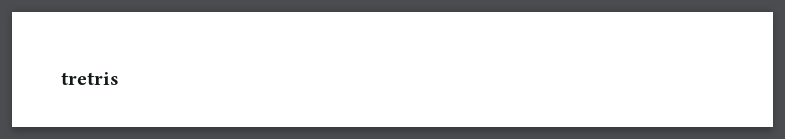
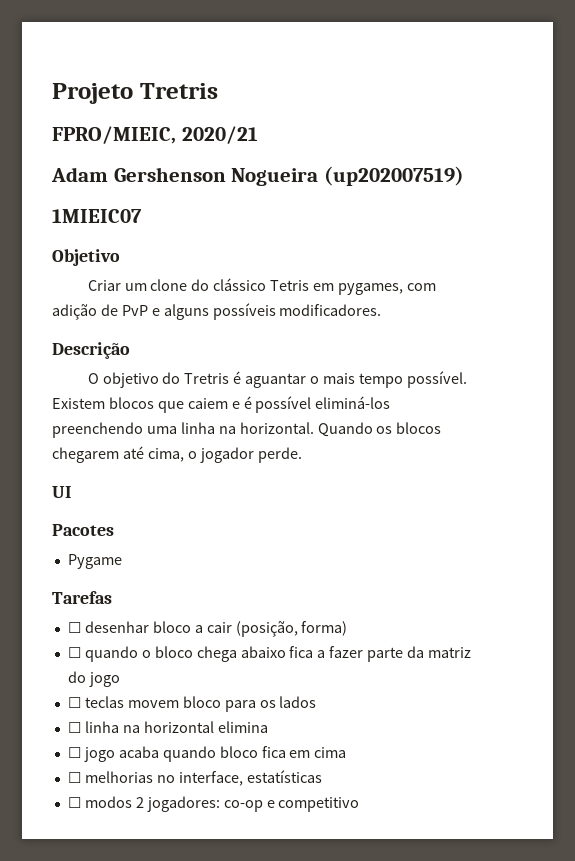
- tretris
+ Projeto Tretris
+ FPRO/MIEIC, 2020/21
+ Adam Gershenson Nogueira (up202007519)
+ 1MIEIC07
+ Objetivo
+ Criar um clone do clássico Tetris em pygames, com adição de PvP e alguns possíveis modificadores.
+ Descrição
+ O objetivo do Tretris é aguantar o mais tempo possível. Existem blocos que caiem e é possível eliminá-los preenchendo uma linha na horizontal. Quando os blocos chegarem até cima, o jogador perde.
+ UI
+ Pacotes
+ Pygame
+ Tarefas
+ ☐ desenhar bloco a cair (posição, forma)
+ ☐ quando o bloco chega abaixo fica a fazer parte da matriz do jogo
+ ☐ teclas movem bloco para os lados
+ ☐ linha na horizontal elimina
+ ☐ jogo acaba quando bloco fica em cima
+ ☐ melhorias no interface, estatísticas
+ ☐ modos 2 jogadores: co-op e competitivo

